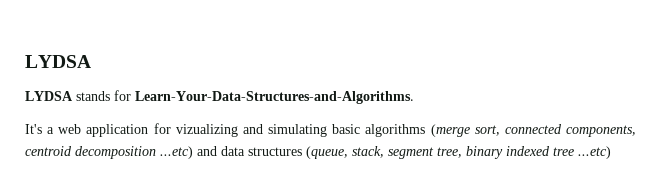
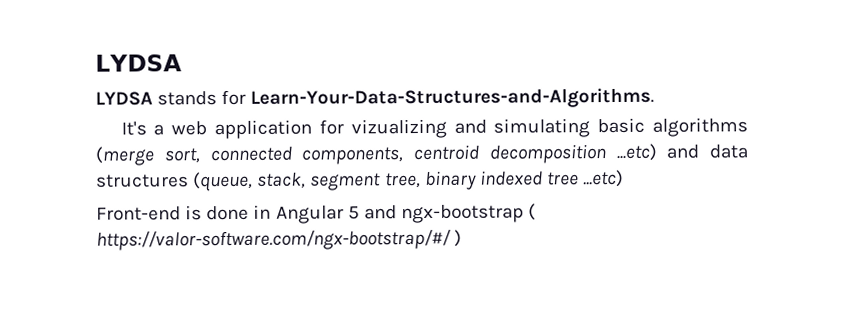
+ Front-end is done in Angular 5 and ngx-bootstrap ( https://valor-software.com/ngx-bootstrap/#/ )

